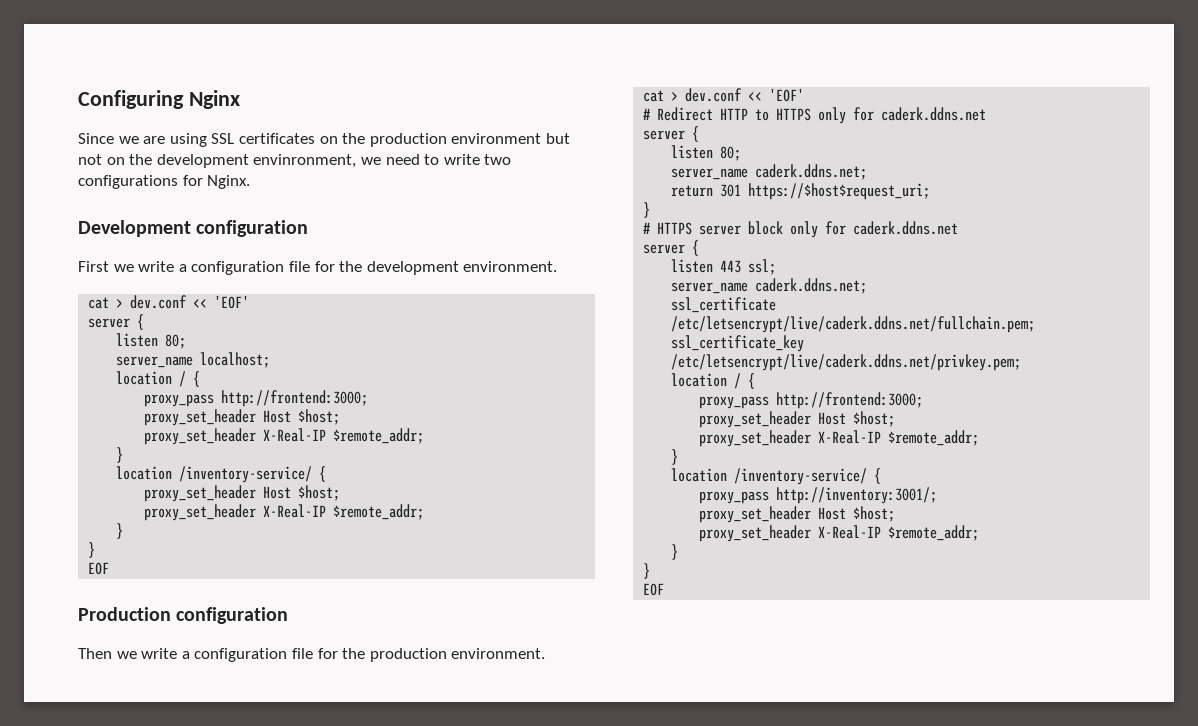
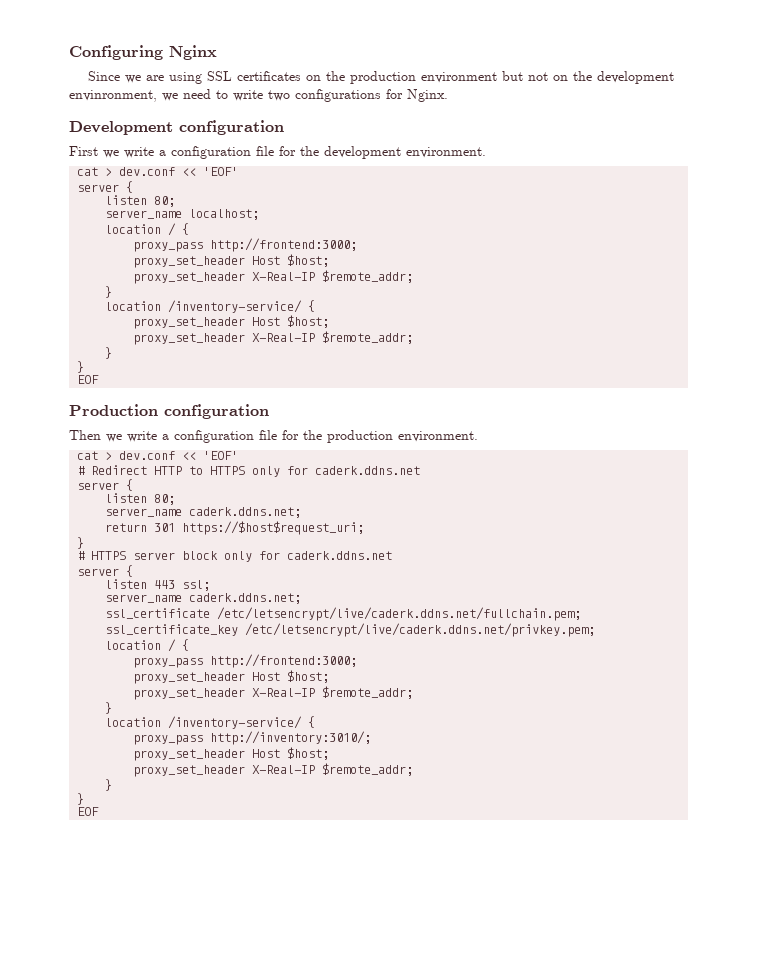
- proxy_pass http://inventory:3001/;
+ proxy_pass http://inventory:3010/;

